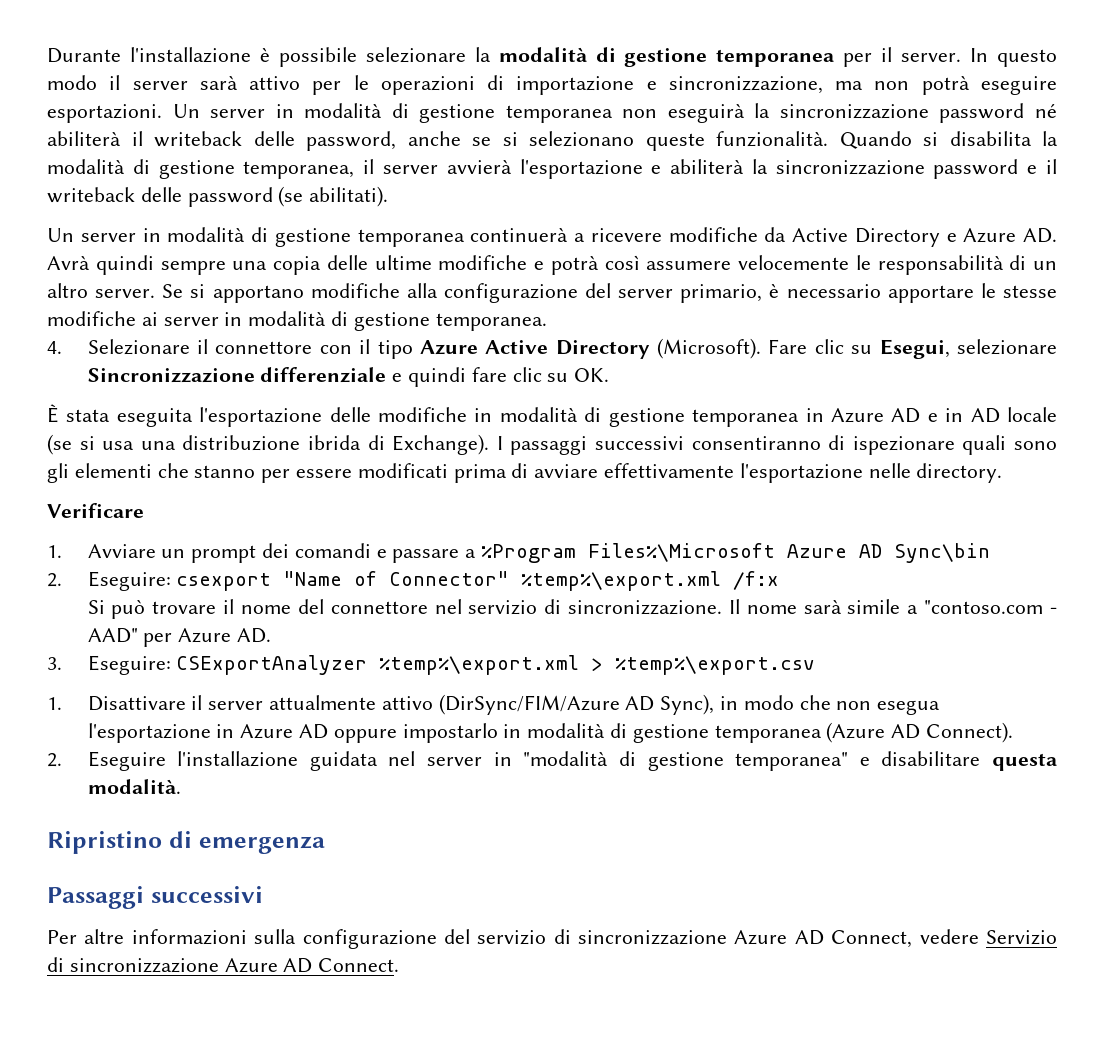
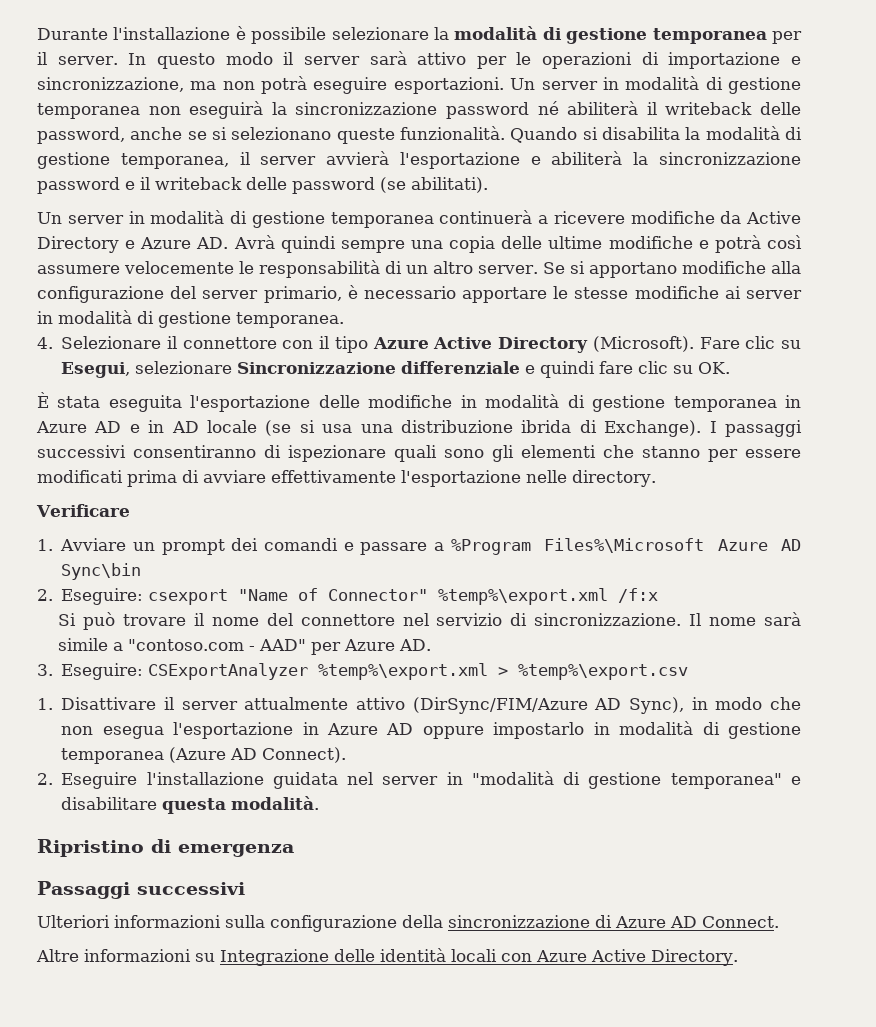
- Per altre informazioni sulla configurazione del servizio di sincronizzazione Azure AD Connect, vedere Servizio di sincronizzazione Azure AD Connect.
+ Ulteriori informazioni sulla configurazione della sincronizzazione di Azure AD Connect.
+ Altre informazioni su Integrazione delle identità locali con Azure Active Directory.

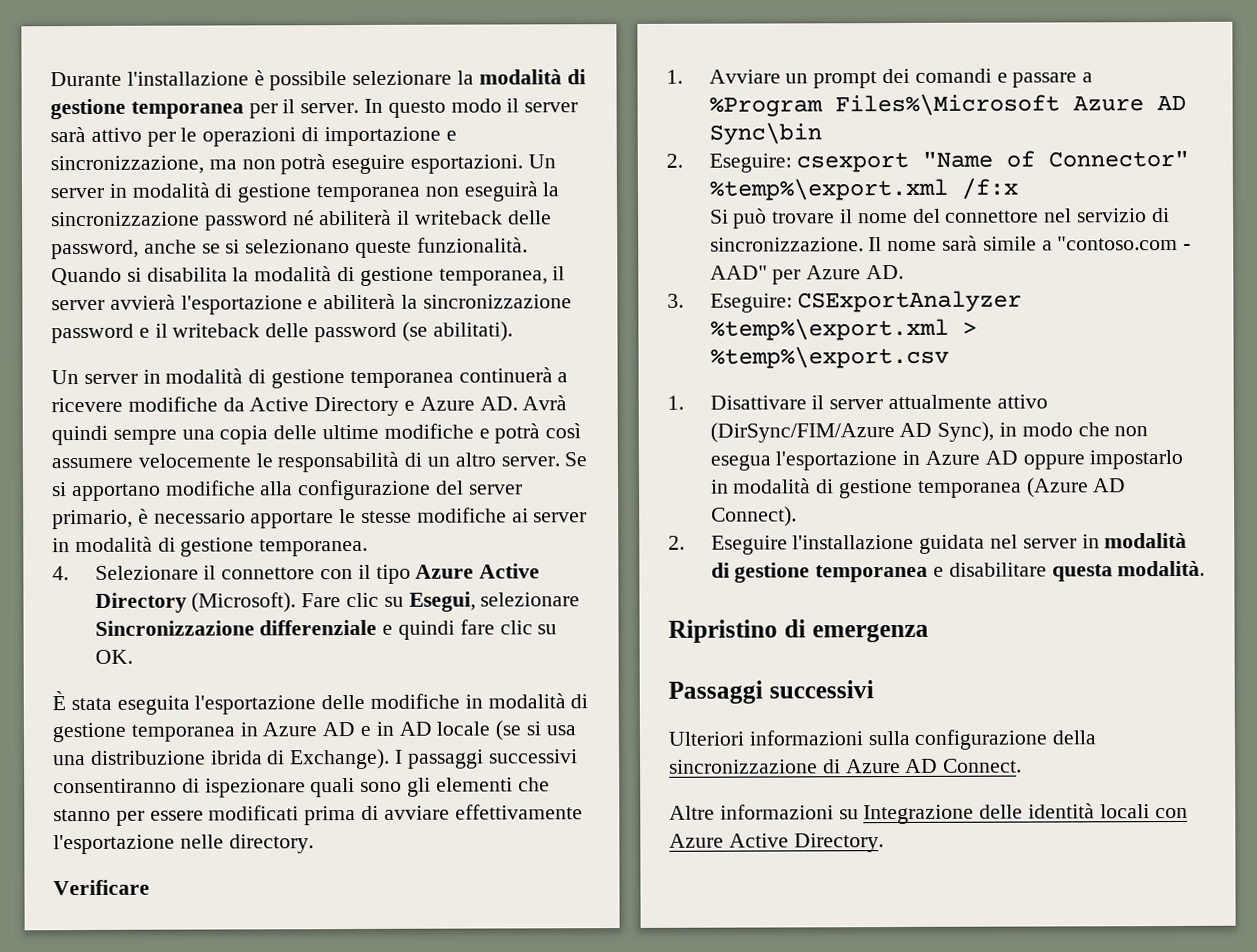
- 2. Eseguire l'installazione guidata nel server in "modalità di gestione temporanea" e disabilitare questa modalità.
+ 2. Eseguire l'installazione guidata nel server in modalità di gestione temporanea e disabilitare questa modalità.

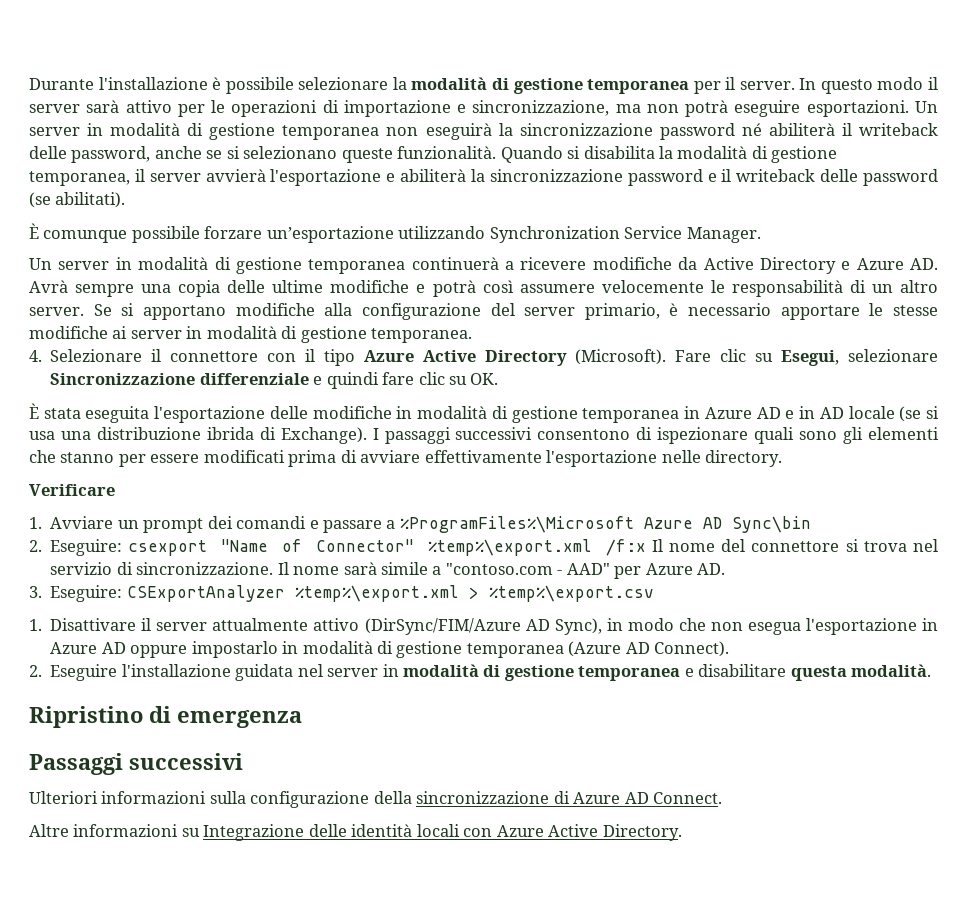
+ È comunque possibile forzare un’esportazione utilizzando Synchronization Service Manager.
- Un server in modalità di gestione temporanea continuerà a ricevere modifiche da Active Directory e Azure AD. Avrà quindi sempre una copia delle ultime modifiche e potrà così assumere velocemente le responsabilità di un altro server.
+ Un server in modalità di gestione temporanea continuerà a ricevere modifiche da Active Directory e Azure AD. Avrà sempre una copia delle ultime modifiche e potrà così assumere velocemente le responsabilità di un altro server.
- I passaggi successivi consentiranno di ispezionare quali sono gli elementi che stanno per essere modificati prima di avviare effettivamente l'esportazione nelle directory.
+ I passaggi successivi consentono di ispezionare quali sono gli elementi che stanno per essere modificati prima di avviare effettivamente l'esportazione nelle directory.
- 1. Avviare un prompt dei comandi e passare a %Program Files%\Microsoft Azure AD Sync\bin
+ 1. Avviare un prompt dei comandi e passare a %ProgramFiles%\Microsoft Azure AD Sync\bin
- 2. Eseguire: csexport "Name of Connector" %temp%\export.xml /f:x
- Si può trovare il nome del connettore nel servizio di sincronizzazione.
+ 2. Eseguire: csexport "Name of Connector" %temp%\export.xml /f:x Il nome del connettore si trova nel servizio di sincronizzazione.

